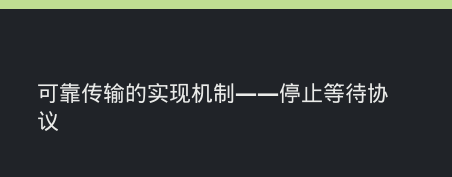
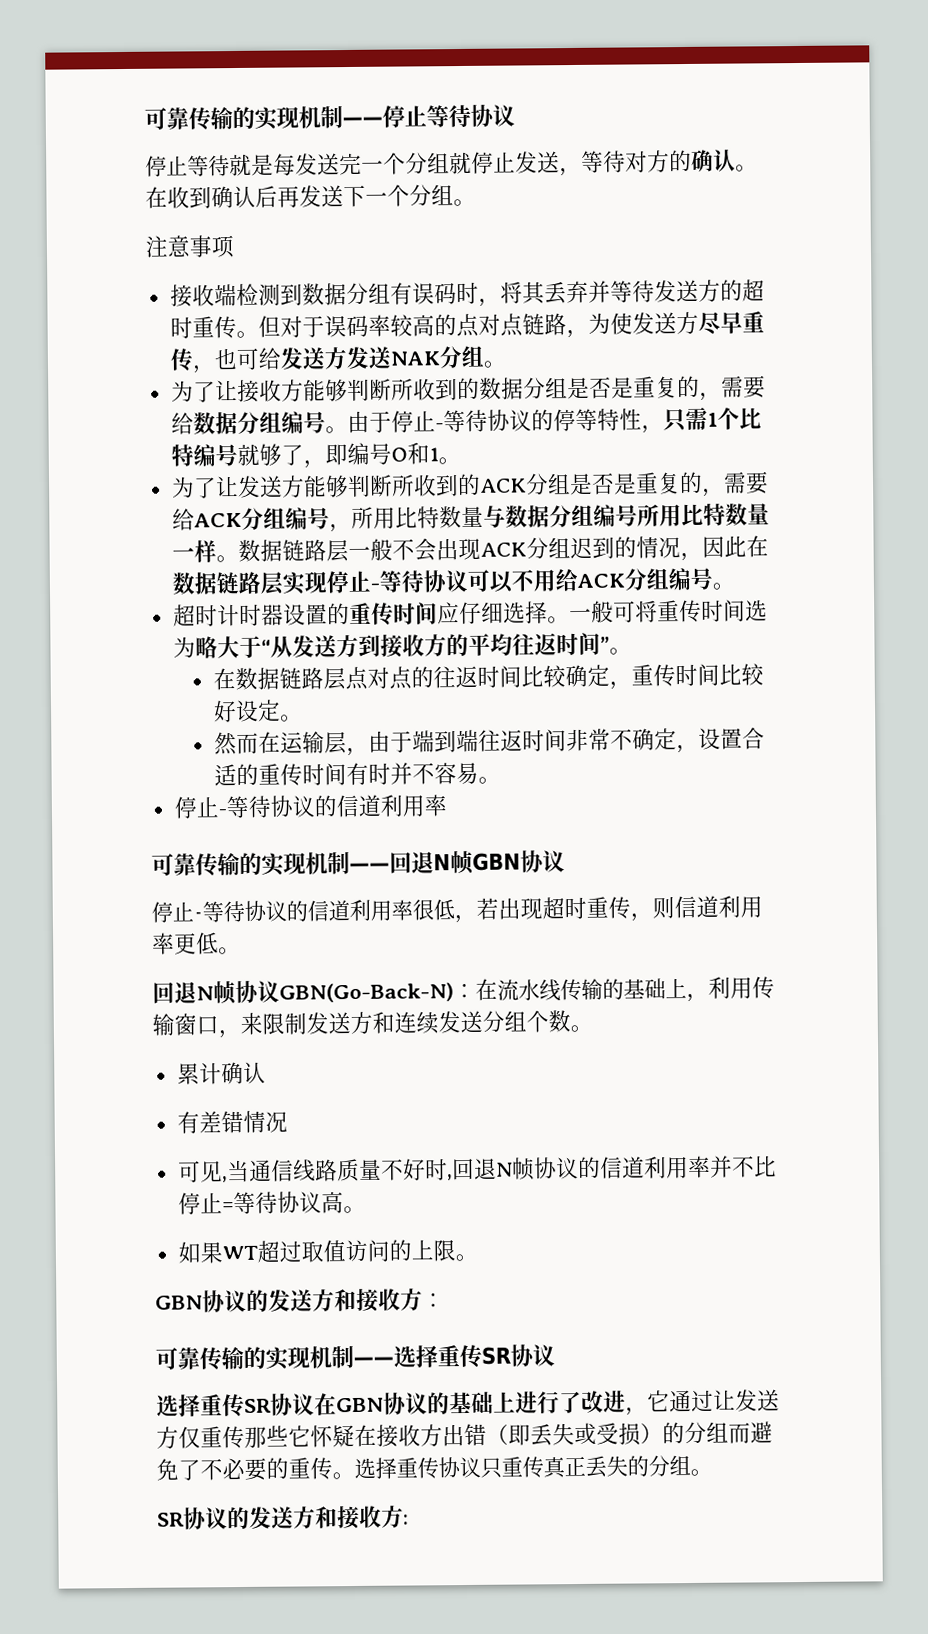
+ 停止等待就是每发送完一个分组就停止发送，等待对方的确认。在收到确认后再发送下一个分组。
+ 注意事项
+ 接收端检测到数据分组有误码时，将其丢弃并等待发送方的超时重传。但对于误码率较高的点对点链路，为使发送方尽早重传，也可给发送方发送NAK分组。
+ 为了让接收方能够判断所收到的数据分组是否是重复的，需要给数据分组编号。由于停止-等待协议的停等特性，只需1个比特编号就够了，即编号O和1。
+ 为了让发送方能够判断所收到的ACK分组是否是重复的，需要给ACK分组编号，所用比特数量与数据分组编号所用比特数量一样。数据链路层一般不会出现ACK分组迟到的情况，因此在数据链路层实现停止-等待协议可以不用给ACK分组编号。
+ 超时计时器设置的重传时间应仔细选择。一般可将重传时间选为略大于“从发送方到接收方的平均往返时间”。
+ 在数据链路层点对点的往返时间比较确定，重传时间比较好设定。
+ 然而在运输层，由于端到端往返时间非常不确定，设置合适的重传时间有时并不容易。
+ 停止-等待协议的信道利用率
+ 可靠传输的实现机制——回退N帧GBN协议
+ 停止-等待协议的信道利用率很低，若出现超时重传，则信道利用率更低。
+ 回退N帧协议GBN(Go-Back-N)：在流水线传输的基础上，利用传输窗口，来限制发送方和连续发送分组个数。
+ 累计确认
+ 有差错情况
+ 可见,当通信线路质量不好时,回退N帧协议的信道利用率并不比停止=等待协议高。
+ 如果WT超过取值访问的上限。
+ GBN协议的发送方和接收方：
+ 可靠传输的实现机制——选择重传SR协议
+ 选择重传SR协议在GBN协议的基础上进行了改进，它通过让发送方仅重传那些它怀疑在接收方出错（即丢失或受损）的分组而避免了不必要的重传。选择重传协议只重传真正丢失的分组。
+ SR协议的发送方和接收方:

